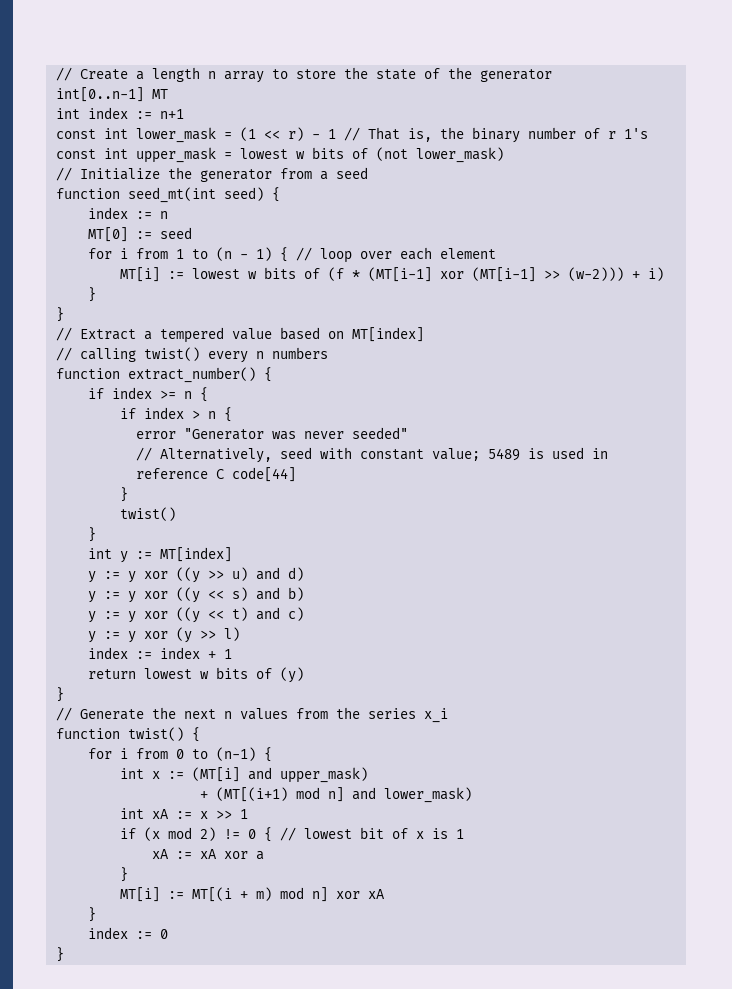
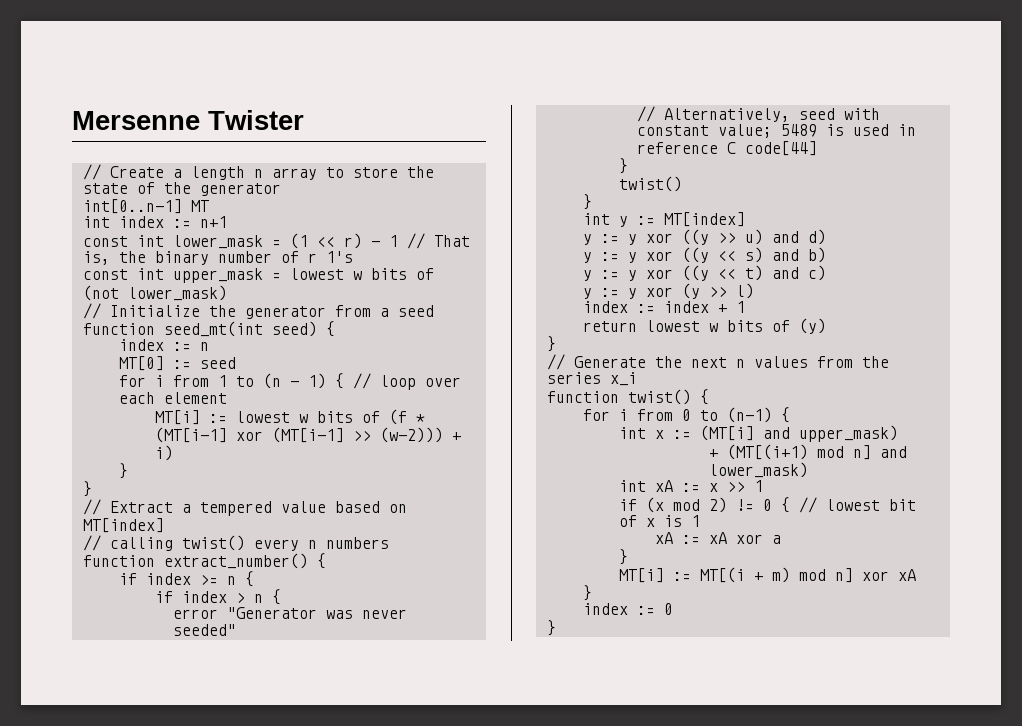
+ Mersenne Twister

